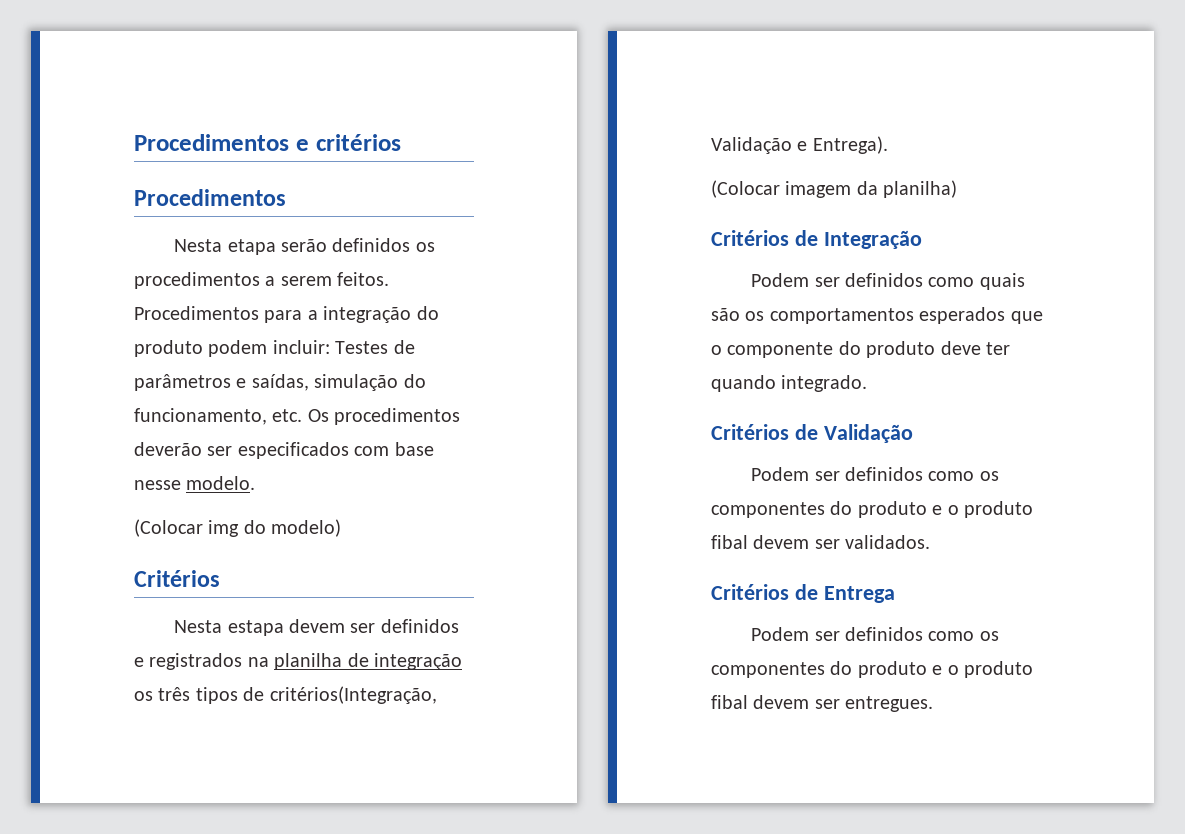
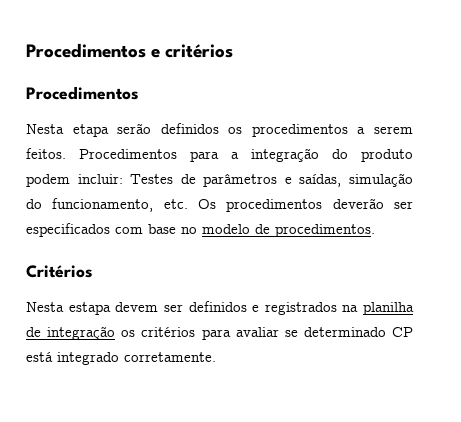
- Procedimentos para a integração do produto podem incluir: Testes de parâmetros e saídas, simulação do funcionamento, etc. Os procedimentos deverão ser especificados com base nesse modelo.
- (Colocar img do modelo)
+ Procedimentos para a integração do produto podem incluir: Testes de parâmetros e saídas, simulação do funcionamento, etc. Os procedimentos deverão ser especificados com base no modelo de procedimentos.
- Nesta estapa devem ser definidos e registrados na planilha de integração os três tipos de critérios(Integração, Validação e Entrega).
- (Colocar imagem da planilha)
- Critérios de Integração
- Podem ser definidos como quais são os comportamentos esperados que o componente do produto deve ter quando integrado.
- Critérios de Validação
- Podem ser definidos como os componentes do produto e o produto fibal devem ser validados.
- Critérios de Entrega
- Podem ser definidos como os componentes do produto e o produto fibal devem ser entregues.
+ Nesta estapa devem ser definidos e registrados na planilha de integração os critérios para avaliar se determinado CP está integrado corretamente.

